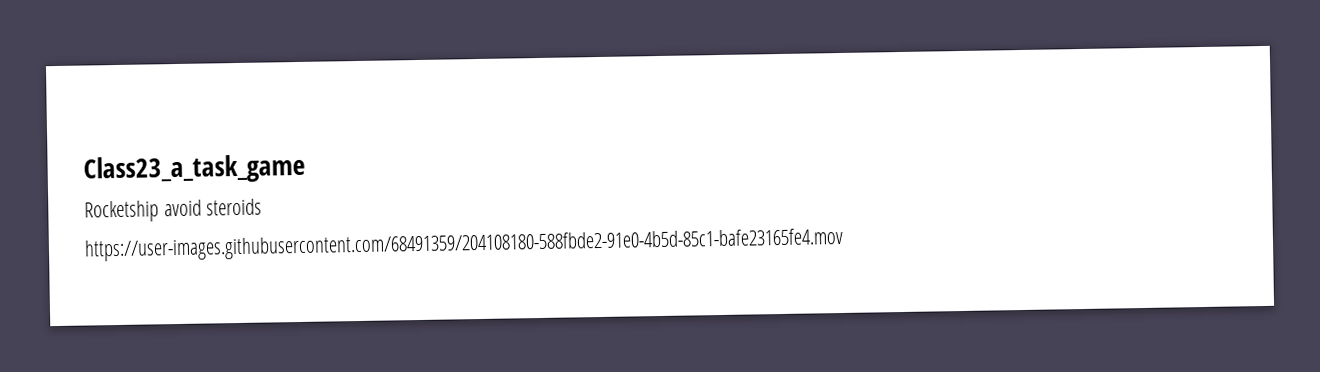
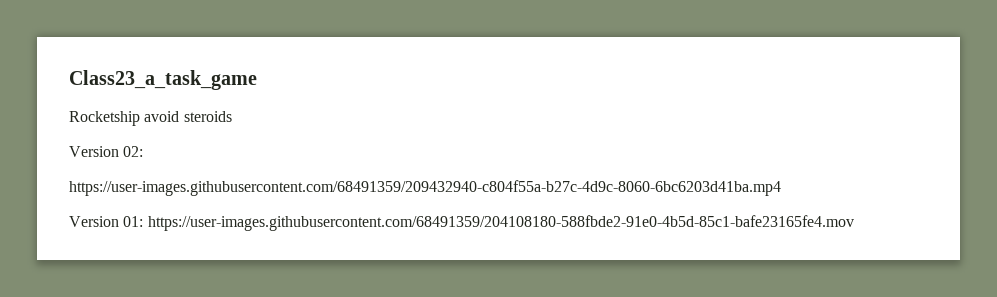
- https://user-images.githubusercontent.com/68491359/204108180-588fbde2-91e0-4b5d-85c1-bafe23165fe4.mov
+ Version 02:
+ https://user-images.githubusercontent.com/68491359/209432940-c804f55a-b27c-4d9c-8060-6bc6203d41ba.mp4
+ Version 01: https://user-images.githubusercontent.com/68491359/204108180-588fbde2-91e0-4b5d-85c1-bafe23165fe4.mov

